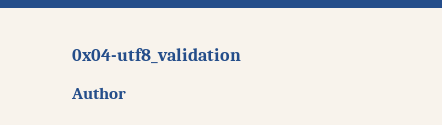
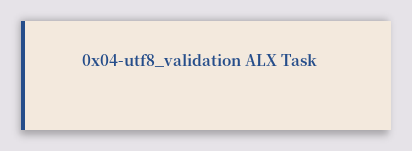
- 0x04-utf8_validation
- Author
+ 0x04-utf8_validation ALX Task

